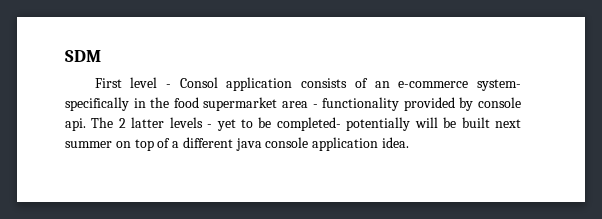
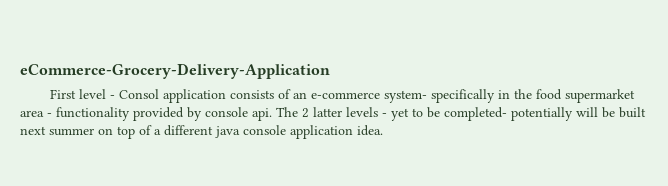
- SDM
+ eCommerce-Grocery-Delivery-Application

